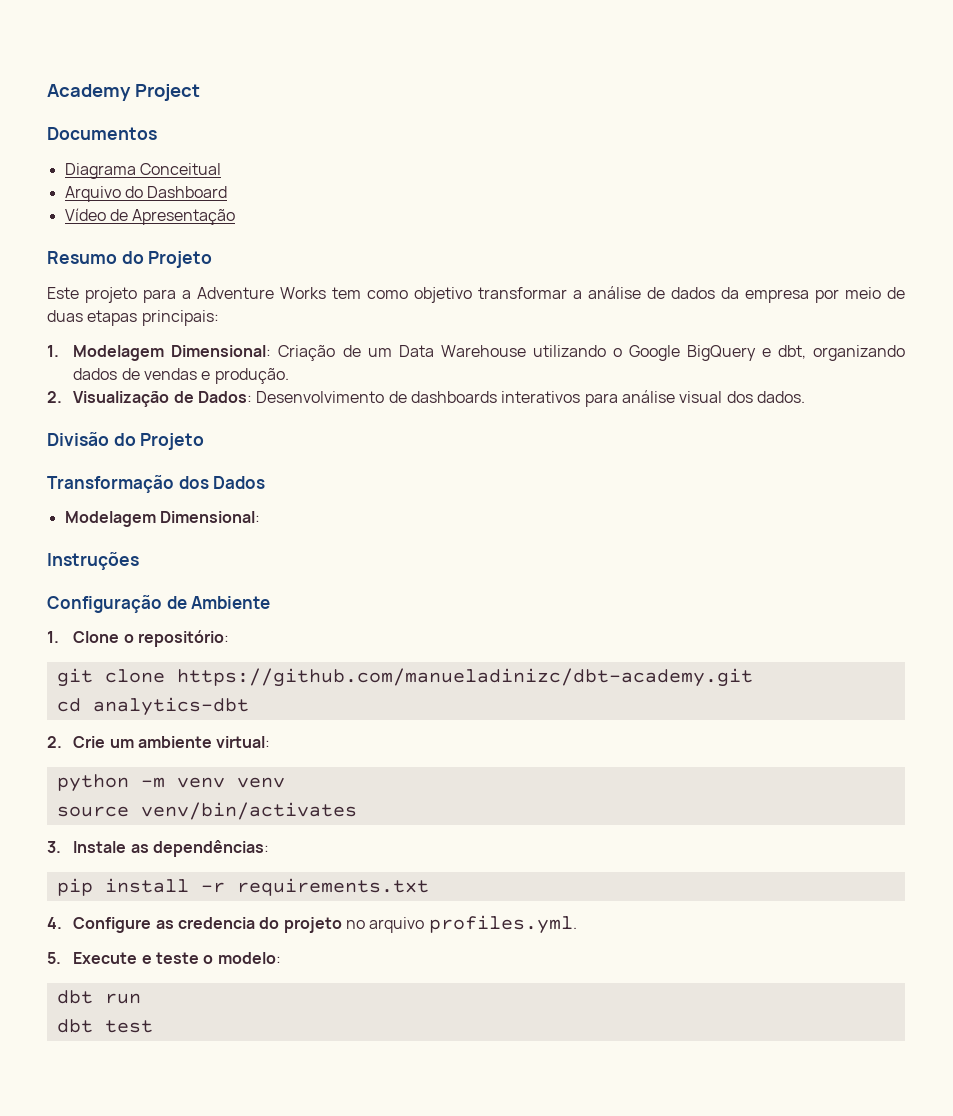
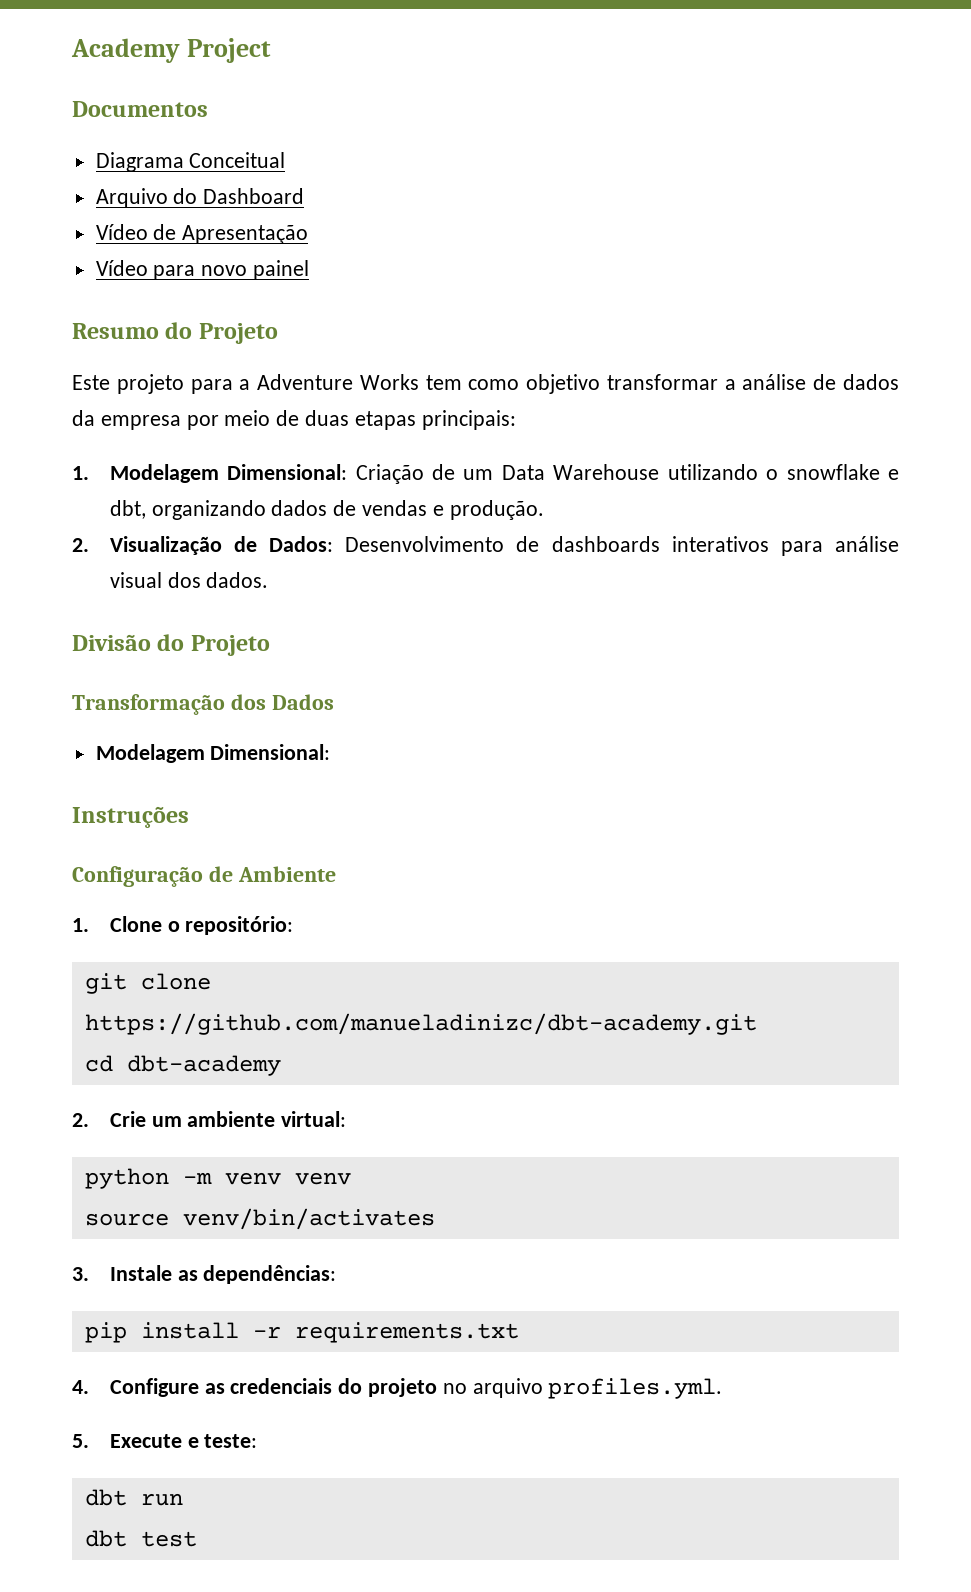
+ Vídeo para novo painel
- 1. Modelagem Dimensional: Criação de um Data Warehouse utilizando o Google BigQuery e dbt, organizando dados de vendas e produção.
+ 1. Modelagem Dimensional: Criação de um Data Warehouse utilizando o snowflake e dbt, organizando dados de vendas e produção.
- cd analytics-dbt
+ cd dbt-academy
- 4. Configure as credencia do projeto no arquivo profiles.yml.
+ 4. Configure as credenciais do projeto no arquivo profiles.yml.
- 5. Execute e teste o modelo:
+ 5. Execute e teste:

